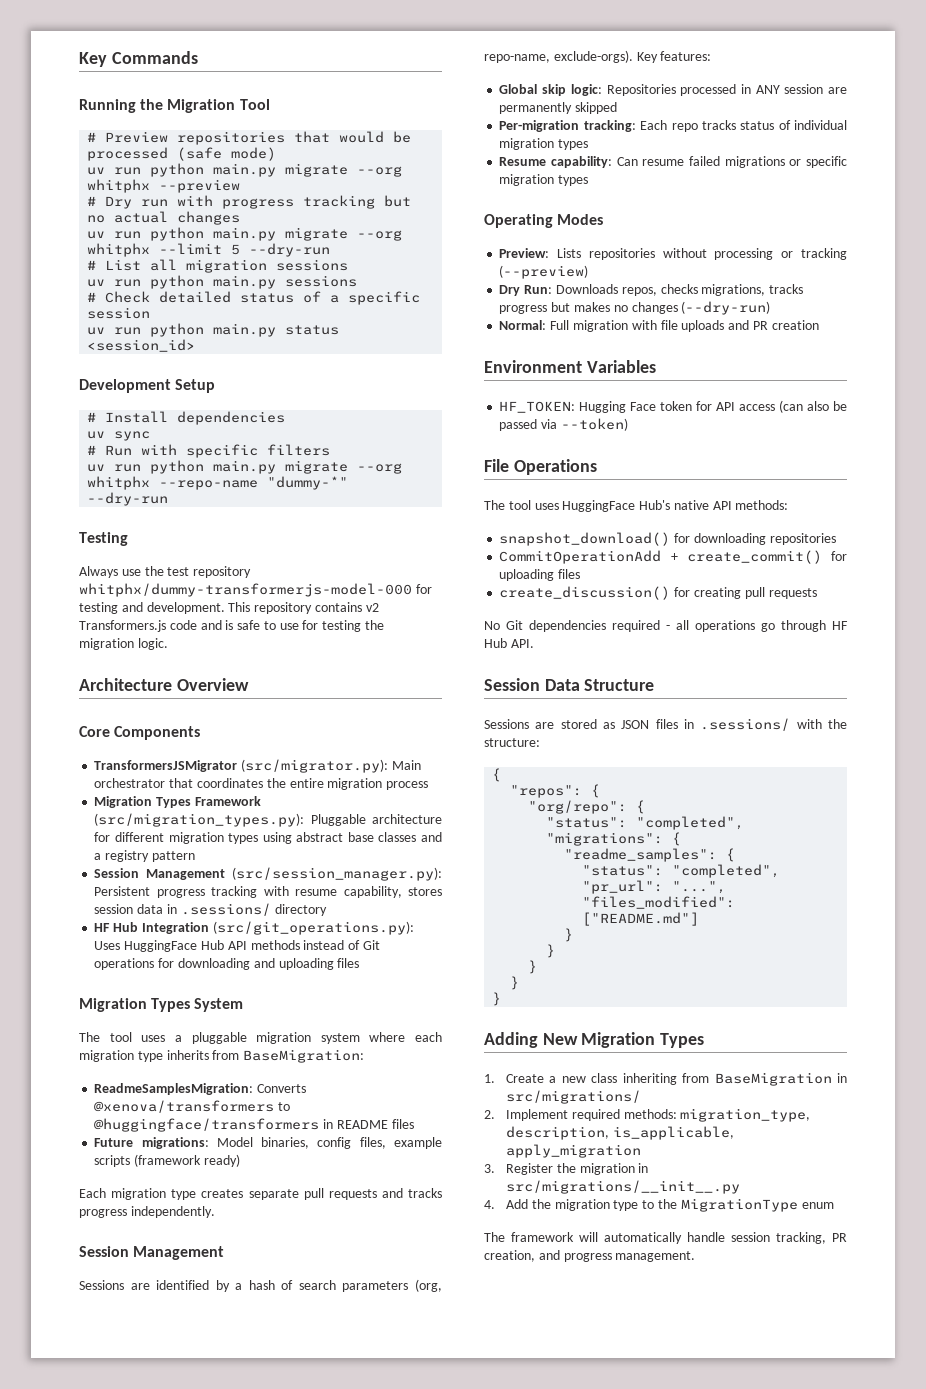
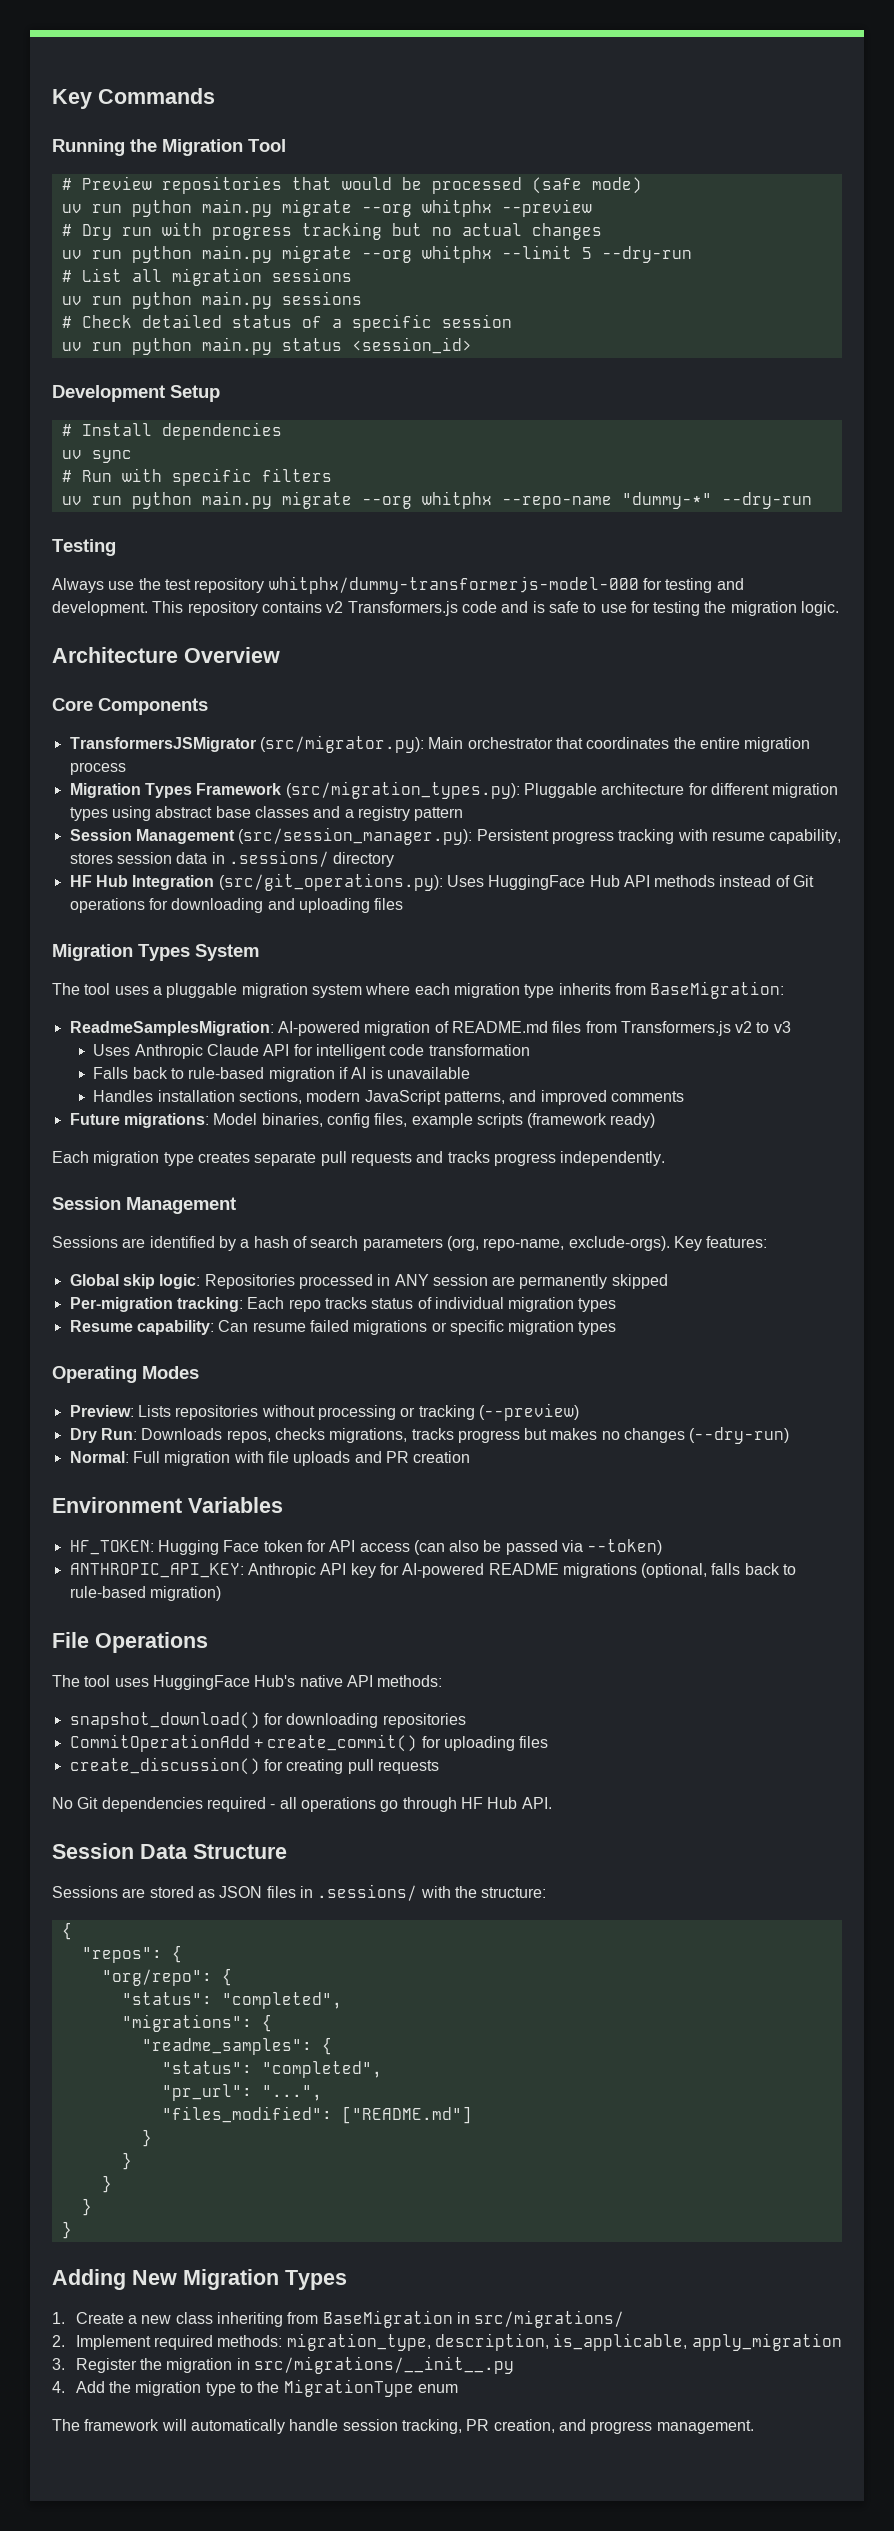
- ReadmeSamplesMigration: Converts @xenova/transformers to @huggingface/transformers in README files
+ ReadmeSamplesMigration: AI-powered migration of README.md files from Transformers.js v2 to v3
+ Uses Anthropic Claude API for intelligent code transformation
+ Falls back to rule-based migration if AI is unavailable
+ Handles installation sections, modern JavaScript patterns, and improved comments
+ ANTHROPIC_API_KEY: Anthropic API key for AI-powered README migrations (optional, falls back to rule-based migration)

